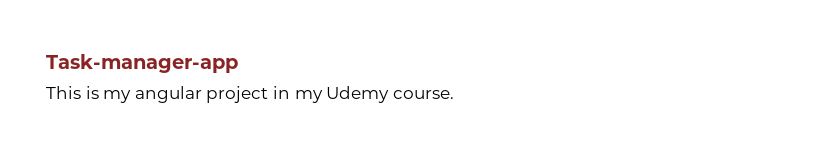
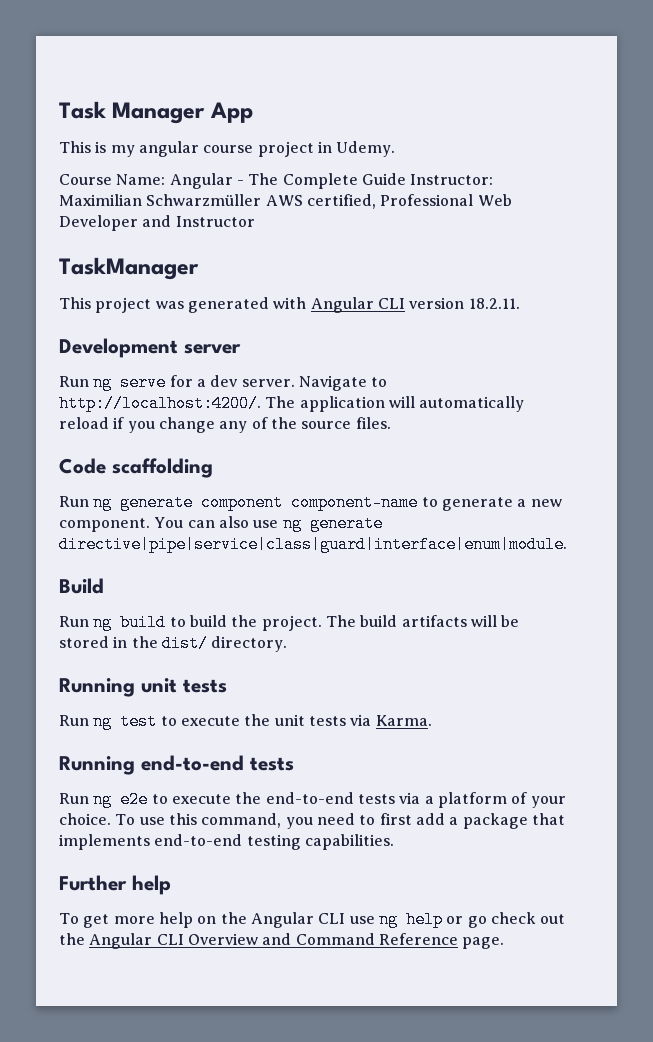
- Task-manager-app
+ Task Manager App
- This is my angular project in my Udemy course.
+ This is my angular course project in Udemy.
+ Course Name: Angular - The Complete Guide Instructor: Maximilian Schwarzmüller AWS certified, Professional Web Developer and Instructor
+ TaskManager
+ This project was generated with Angular CLI version 18.2.11.
+ Development server
+ Run ng serve for a dev server. Navigate to http://localhost:4200/. The application will automatically reload if you change any of the source files.
+ Code scaffolding
+ Run ng generate component component-name to generate a new component. You can also use ng generate directive|pipe|service|class|guard|interface|enum|module.
+ Build
+ Run ng build to build the project. The build artifacts will be stored in the dist/ directory.
+ Running unit tests
+ Run ng test to execute the unit tests via Karma.
+ Running end-to-end tests
+ Run ng e2e to execute the end-to-end tests via a platform of your choice. To use this command, you need to first add a package that implements end-to-end testing capabilities.
+ Further help
+ To get more help on the Angular CLI use ng help or go check out the Angular CLI Overview and Command Reference page.

